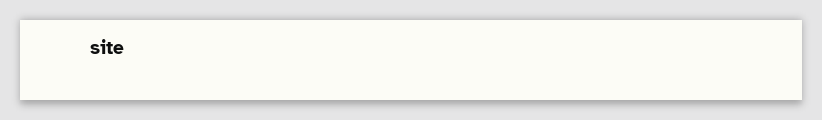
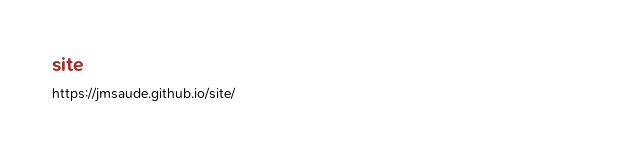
+ https://jmsaude.github.io/site/

